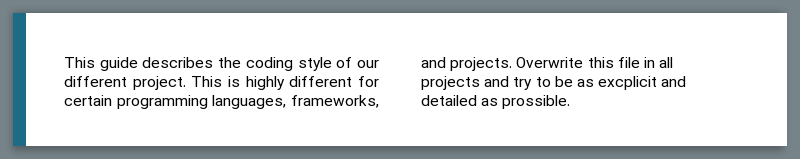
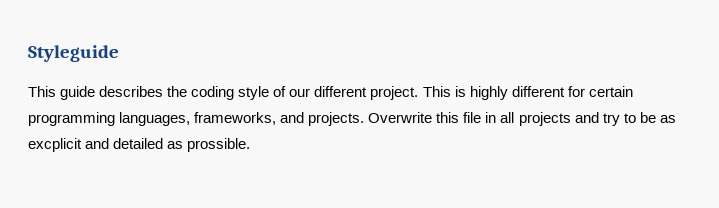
+ Styleguide

